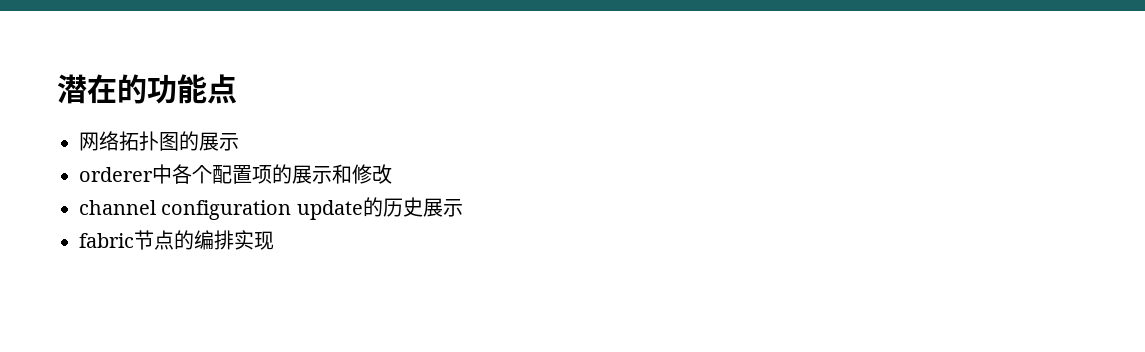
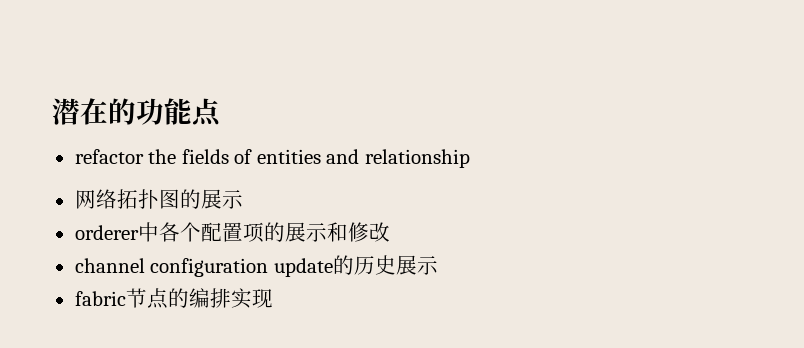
+ refactor the fields of entities and relationship

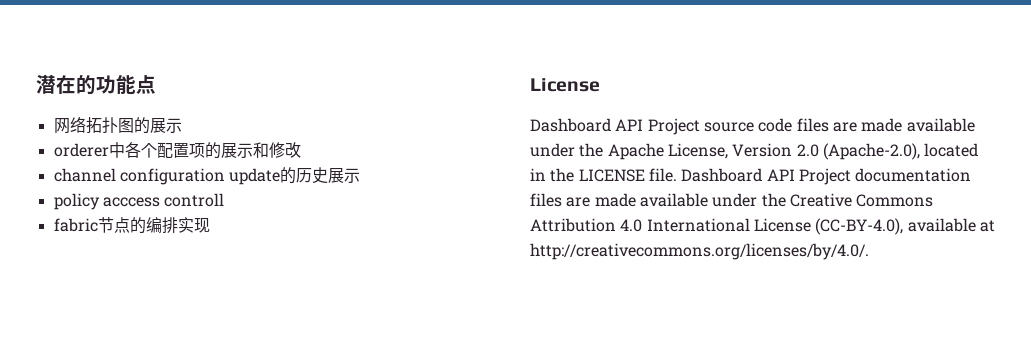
- refactor the fields of entities and relationship
+ policy acccess controll
  fabric节点的编排实现
+ License
+ Dashboard API Project source code files are made available under the Apache License, Version 2.0 (Apache-2.0), located in the LICENSE file. Dashboard API Project documentation files are made available under the Creative Commons Attribution 4.0 International License (CC-BY-4.0), available at http://creativecommons.org/licenses/by/4.0/.

